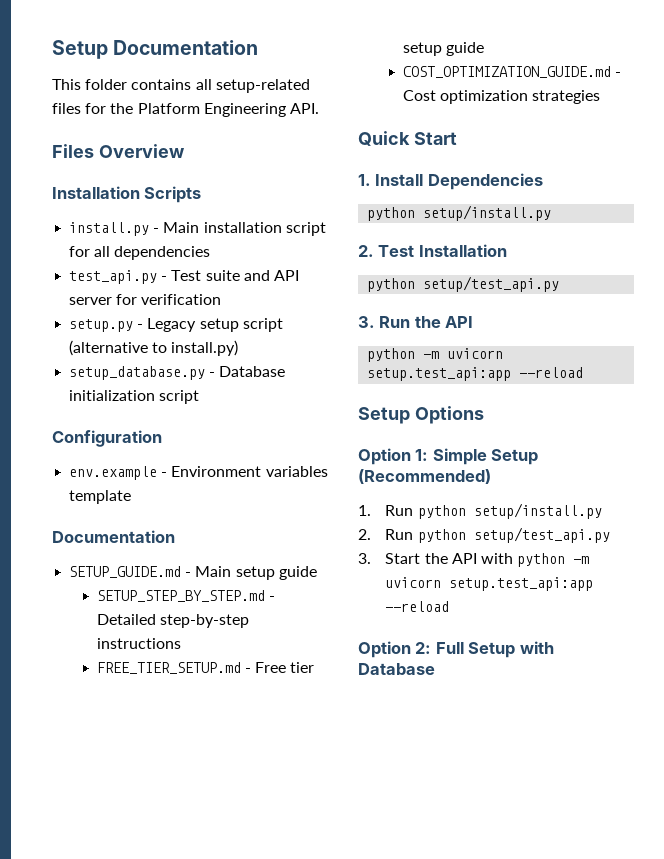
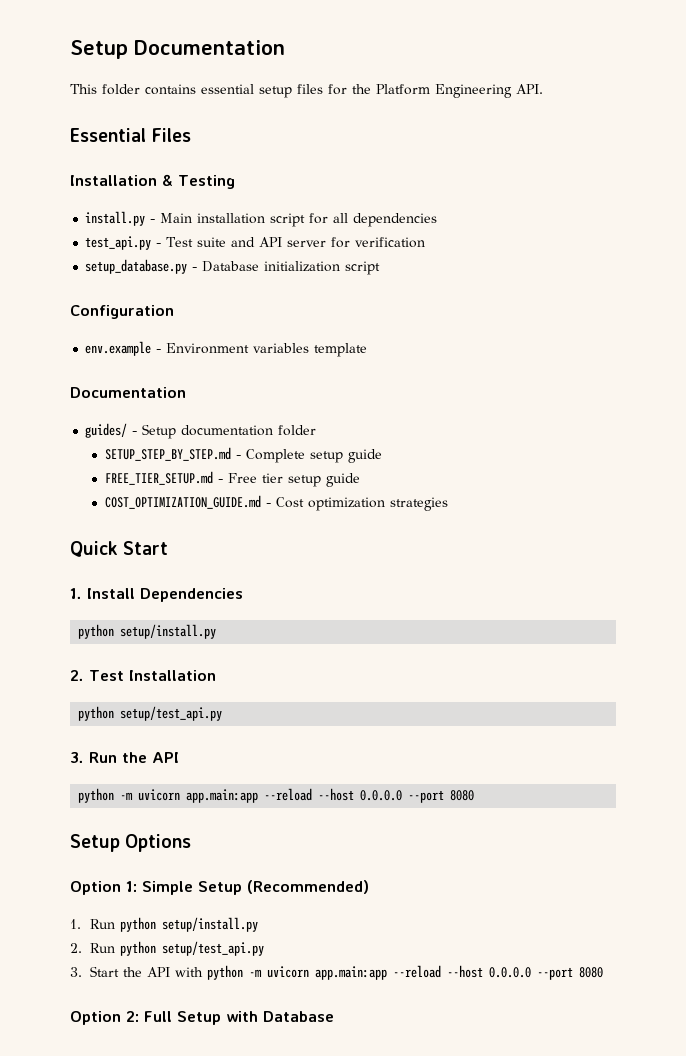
- This folder contains all setup-related files for the Platform Engineering API.
+ This folder contains essential setup files for the Platform Engineering API.
- Files Overview
- Installation Scripts
+ Essential Files
+ Installation & Testing
- setup.py - Legacy setup script (alternative to install.py)
- SETUP_GUIDE.md - Main setup guide
+ guides/ - Setup documentation folder
- SETUP_STEP_BY_STEP.md - Detailed step-by-step instructions
+ SETUP_STEP_BY_STEP.md - Complete setup guide
  3. Run the API
- python -m uvicorn setup.test_api:app --reload
+ python -m uvicorn app.main:app --reload --host 0.0.0.0 --port 8080
- 3. Start the API with python -m uvicorn setup.test_api:app --reload
+ 3. Start the API with python -m uvicorn app.main:app --reload --host 0.0.0.0 --port 8080

